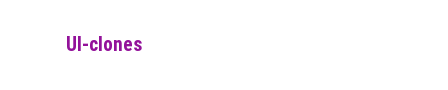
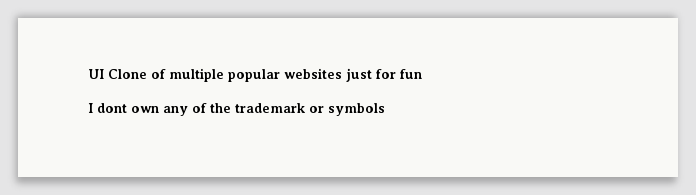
- UI-clones
+ UI Clone of multiple popular websites just for fun
+ I dont own any of the trademark or symbols

